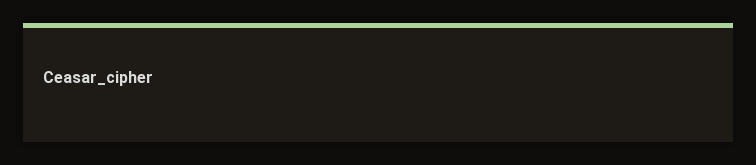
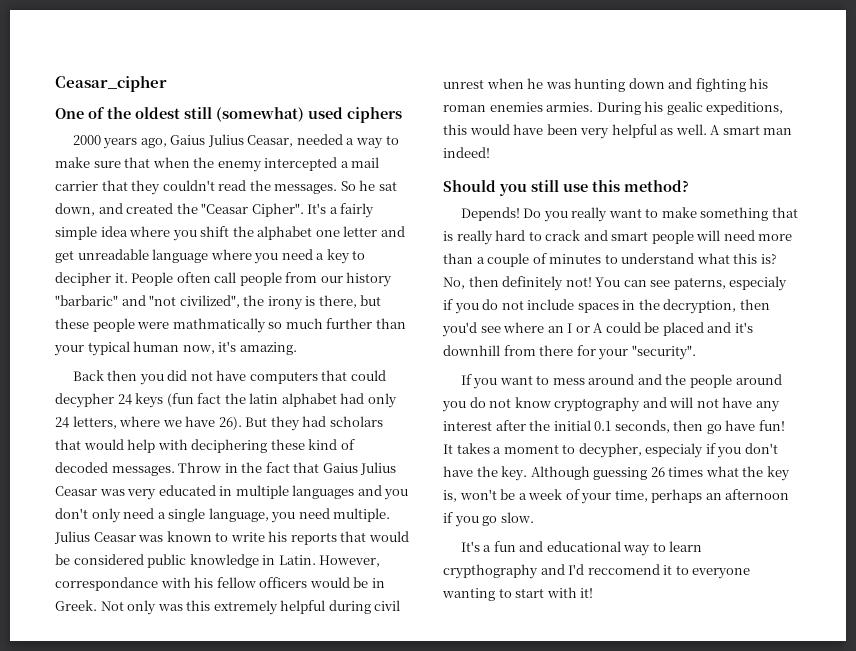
+ One of the oldest still (somewhat) used ciphers
+ 2000 years ago, Gaius Julius Ceasar, needed a way to make sure that when the enemy intercepted a mail carrier that they couldn't read the messages. So he sat down, and created the "Ceasar Cipher". It's a fairly simple idea where you shift the alphabet one letter and get unreadable language where you need a key to decipher it. People often call people from our history "barbaric" and "not civilized", the irony is there, but these people were mathmatically so much further than your typical human now, it's amazing.
+ Back then you did not have computers that could decypher 24 keys (fun fact the latin alphabet had only 24 letters, where we have 26). But they had scholars that would help with deciphering these kind of decoded messages. Throw in the fact that Gaius Julius Ceasar was very educated in multiple languages and you don't only need a single language, you need multiple. Julius Ceasar was known to write his reports that would be considered public knowledge in Latin. However, correspondance with his fellow officers would be in Greek. Not only was this extremely helpful during civil unrest when he was hunting down and fighting his roman enemies armies. During his gealic expeditions, this would have been very helpful as well. A smart man indeed!
+ Should you still use this method?
+ Depends! Do you really want to make something that is really hard to crack and smart people will need more than a couple of minutes to understand what this is? No, then definitely not! You can see paterns, especialy if you do not include spaces in the decryption, then you'd see where an I or A could be placed and it's downhill from there for your "security".
+ If you want to mess around and the people around you do not know cryptography and will not have any interest after the initial 0.1 seconds, then go have fun! It takes a moment to decypher, especialy if you don't have the key. Although guessing 26 times what the key is, won't be a week of your time, perhaps an afternoon if you go slow.
+ It's a fun and educational way to learn crypthography and I'd reccomend it to everyone wanting to start with it!

